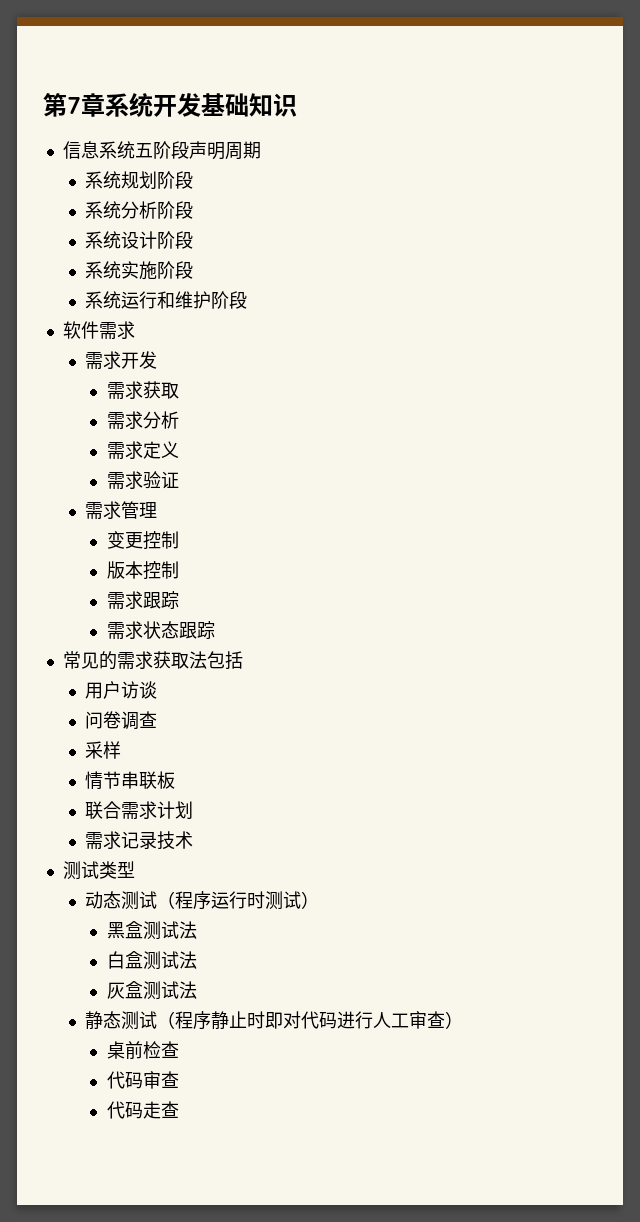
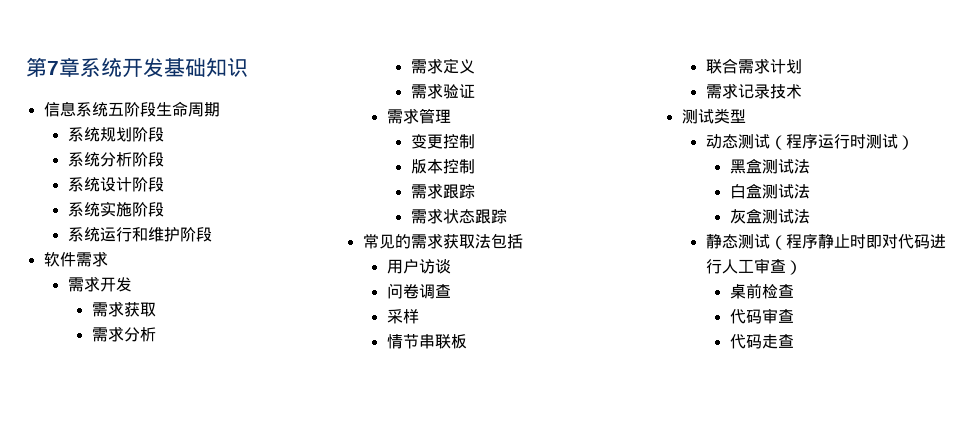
- 信息系统五阶段声明周期
+ 信息系统五阶段生命周期

